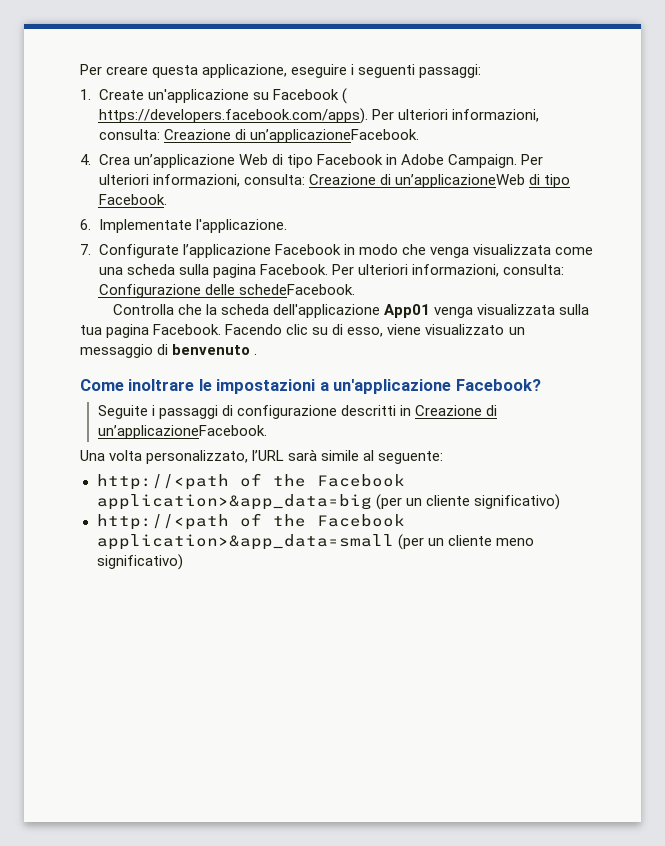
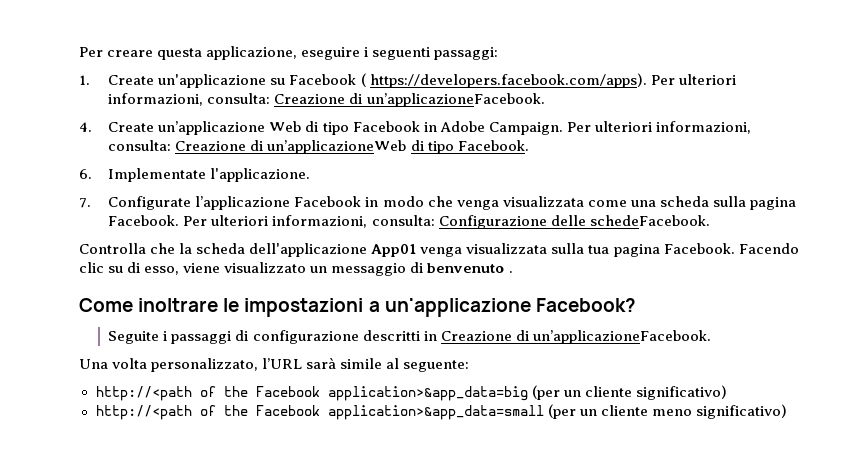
- 4. Crea un’applicazione Web di tipo Facebook in Adobe Campaign.
+ 4. Create un’applicazione Web di tipo Facebook in Adobe Campaign.

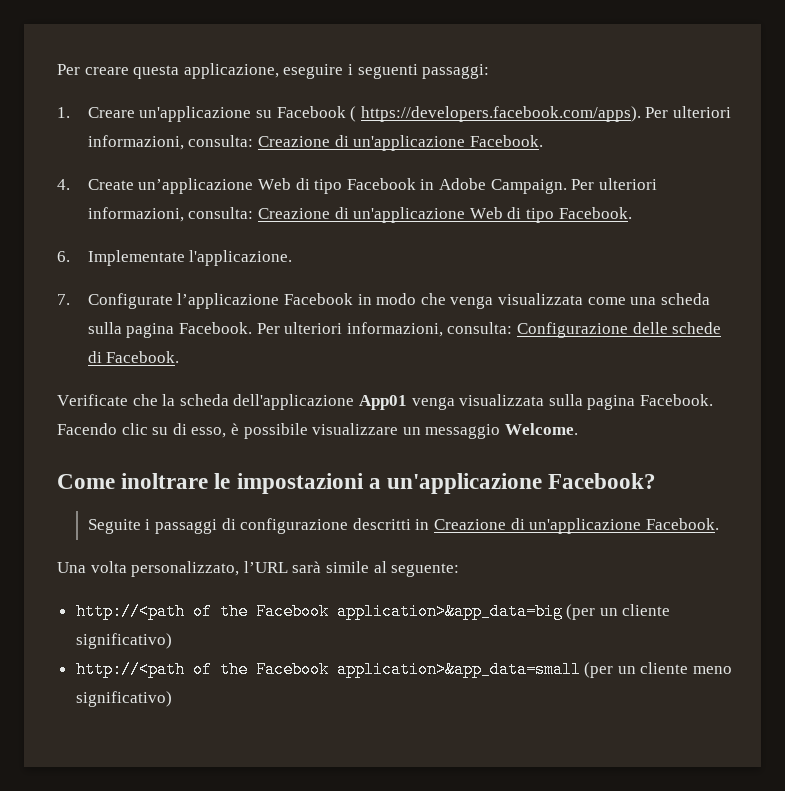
- 1. Create un'applicazione su Facebook ( https://developers.facebook.com/apps). Per ulteriori informazioni, consulta: Creazione di un’applicazioneFacebook.
+ 1. Creare un'applicazione su Facebook ( https://developers.facebook.com/apps). Per ulteriori informazioni, consulta: Creazione di un'applicazione Facebook.
- Per ulteriori informazioni, consulta: Creazione di un’applicazioneWeb di tipo Facebook.
+ Per ulteriori informazioni, consulta: Creazione di un'applicazione Web di tipo Facebook.
- Per ulteriori informazioni, consulta: Configurazione delle schedeFacebook.
- Controlla che la scheda dell'applicazione App01 venga visualizzata sulla tua pagina Facebook.
+ Per ulteriori informazioni, consulta: Configurazione delle schede di Facebook.
+ Verificate che la scheda dell'applicazione App01 venga visualizzata sulla pagina Facebook.
- Facendo clic su di esso, viene visualizzato un messaggio di benvenuto .
+ Facendo clic su di esso, è possibile visualizzare un messaggio Welcome.
- Seguite i passaggi di configurazione descritti in Creazione di un’applicazioneFacebook.
+ Seguite i passaggi di configurazione descritti in Creazione di un'applicazione Facebook.

